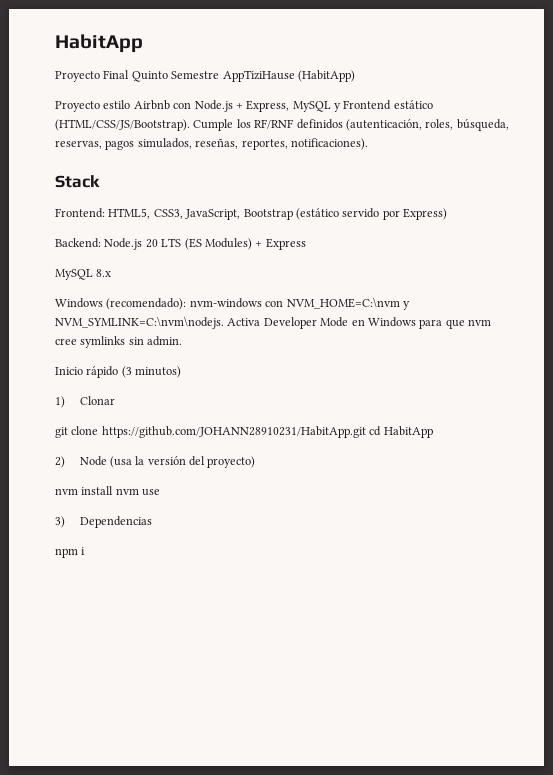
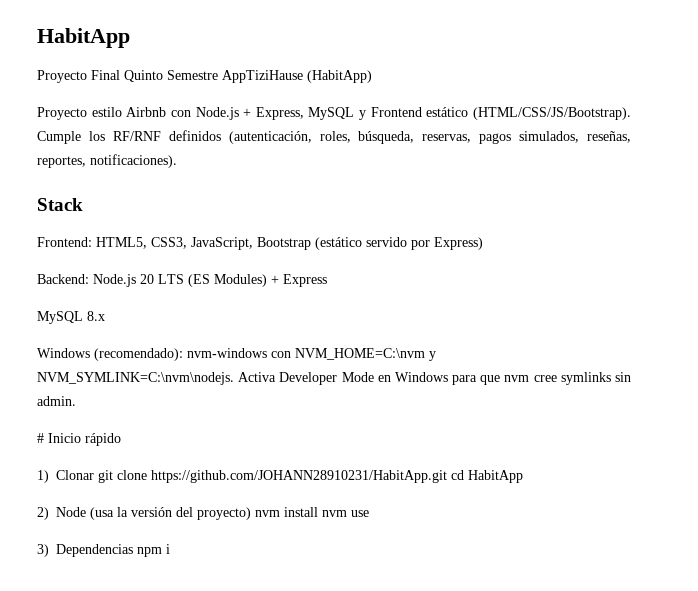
- Inicio rápido (3 minutos)
+ # Inicio rápido
- 1) Clonar
- git clone https://github.com/JOHANN28910231/HabitApp.git cd HabitApp
+ 1) Clonar git clone https://github.com/JOHANN28910231/HabitApp.git cd HabitApp
- 2) Node (usa la versión del proyecto)
- nvm install nvm use
+ 2) Node (usa la versión del proyecto) nvm install nvm use
- 3) Dependencias
- npm i
+ 3) Dependencias npm i

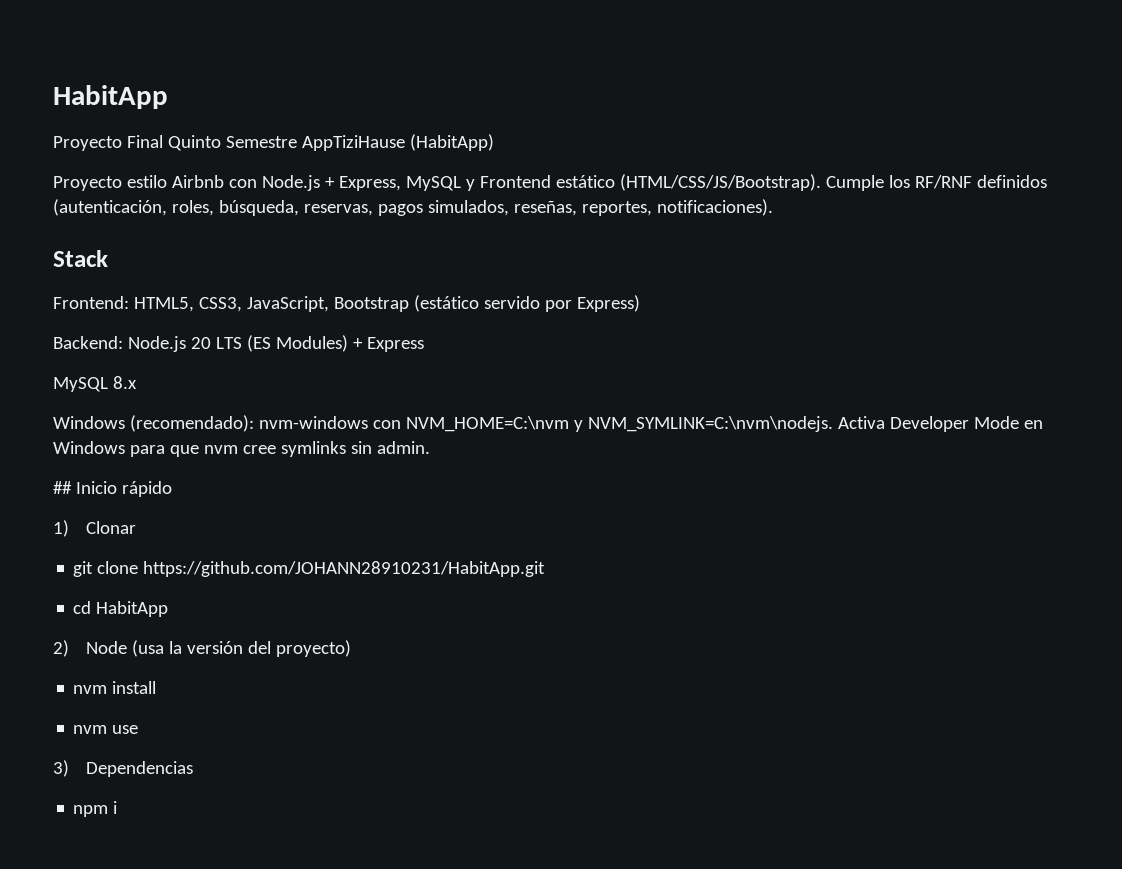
- # Inicio rápido
+ ## Inicio rápido
- 1) Clonar git clone https://github.com/JOHANN28910231/HabitApp.git cd HabitApp
+ 1) Clonar
+ git clone https://github.com/JOHANN28910231/HabitApp.git
+ cd HabitApp
- 2) Node (usa la versión del proyecto) nvm install nvm use
+ 2) Node (usa la versión del proyecto)
+ nvm install
+ nvm use
- 3) Dependencias npm i
+ 3) Dependencias
+ npm i

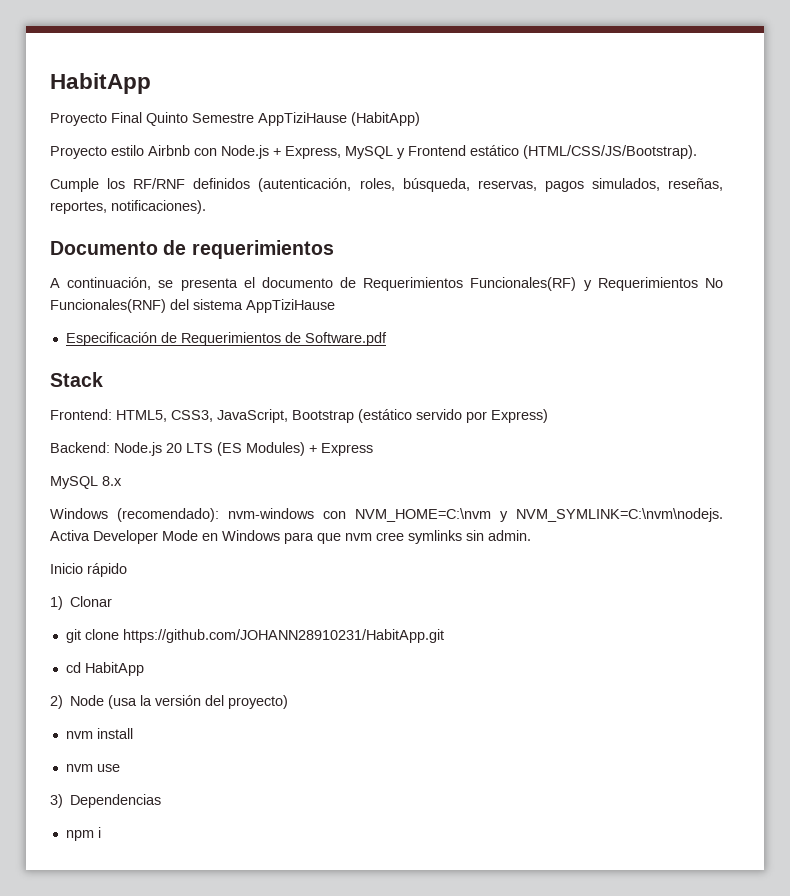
- Proyecto estilo Airbnb con Node.js + Express, MySQL y Frontend estático (HTML/CSS/JS/Bootstrap). Cumple los RF/RNF definidos (autenticación, roles, búsqueda, reservas, pagos simulados, reseñas, reportes, notificaciones).
+ Proyecto estilo Airbnb con Node.js + Express, MySQL y Frontend estático (HTML/CSS/JS/Bootstrap).
+ Cumple los RF/RNF definidos (autenticación, roles, búsqueda, reservas, pagos simulados, reseñas, reportes, notificaciones).
+ Documento de requerimientos
+ A continuación, se presenta el documento de Requerimientos Funcionales(RF) y Requerimientos No Funcionales(RNF) del sistema AppTiziHause
+ Especificación de Requerimientos de Software.pdf
- ## Inicio rápido
+ Inicio rápido

